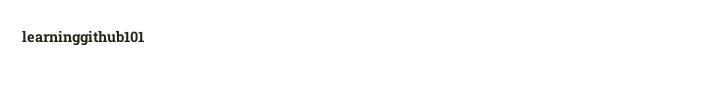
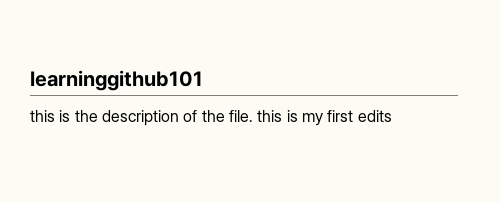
+ this is the description of the file. this is my first edits

